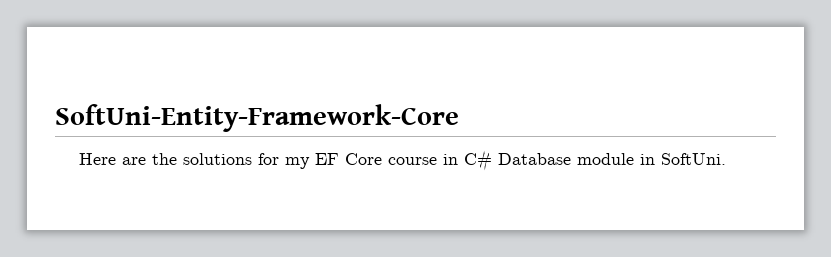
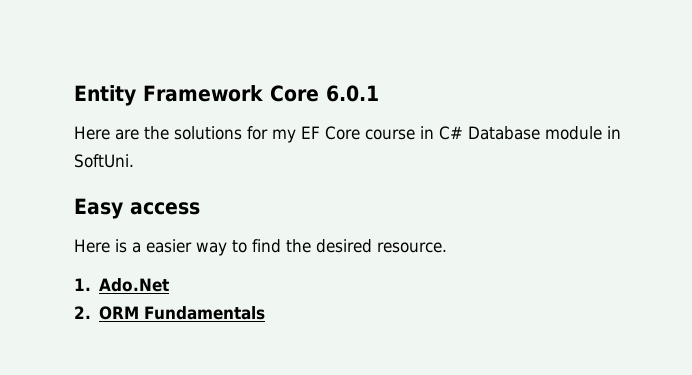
- SoftUni-Entity-Framework-Core
+ Entity Framework Core 6.0.1
+ Easy access
+ Here is a easier way to find the desired resource.
+ 1. Ado.Net
+ 2. ORM Fundamentals

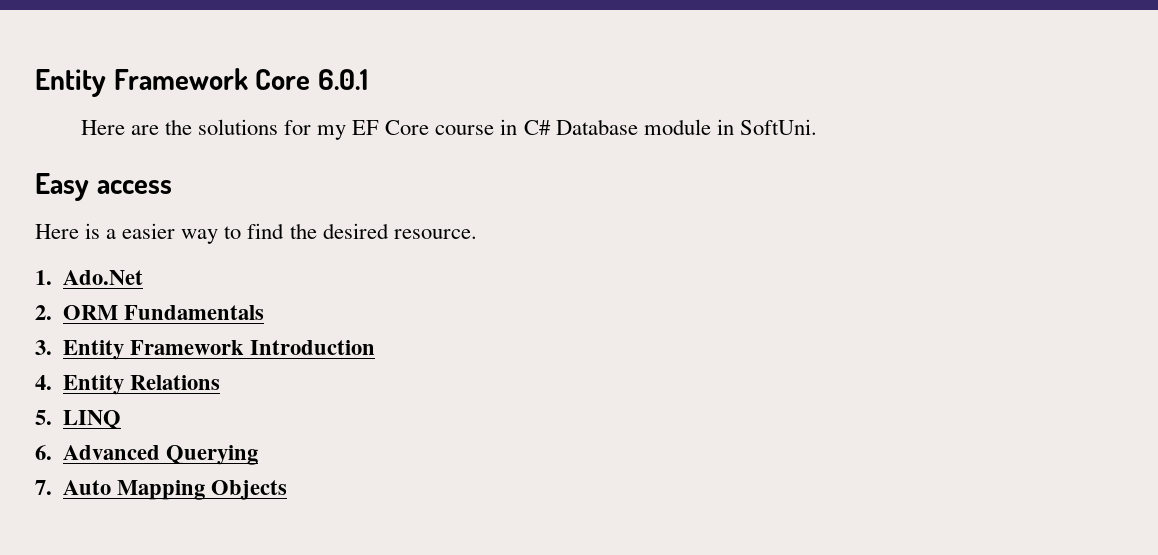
+ 3. Entity Framework Introduction
+ 4. Entity Relations
+ 5. LINQ
+ 6. Advanced Querying
+ 7. Auto Mapping Objects

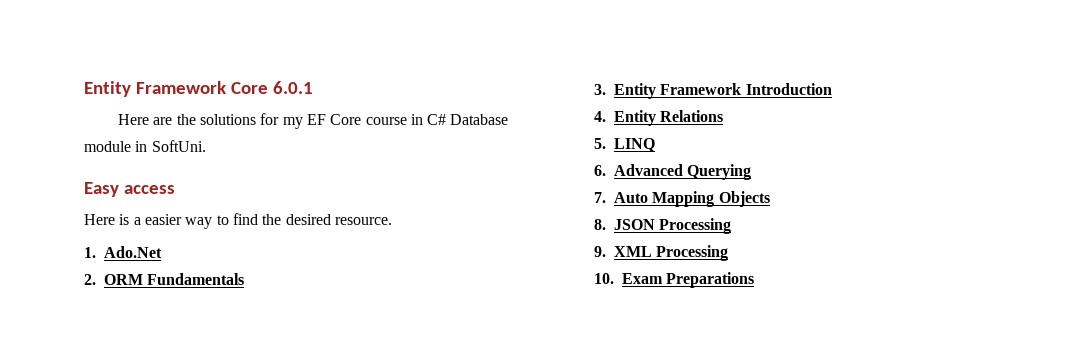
+ 8. JSON Processing
+ 9. XML Processing
+ 10. Exam Preparations

